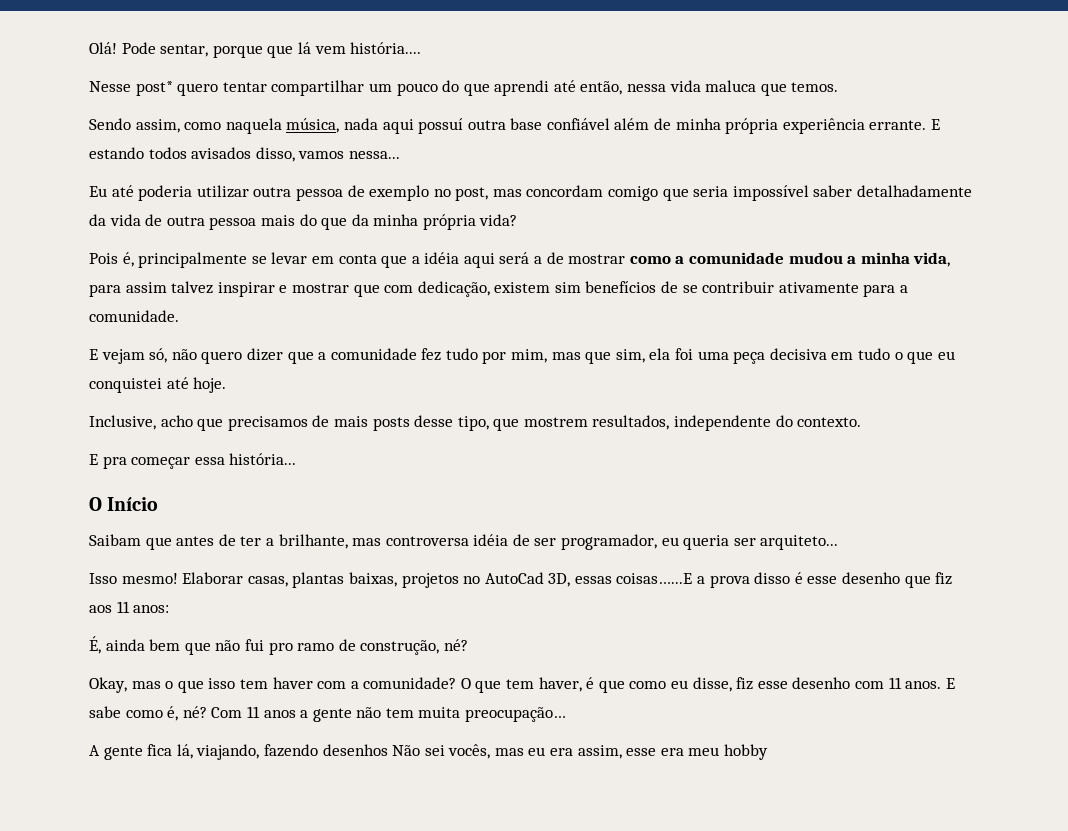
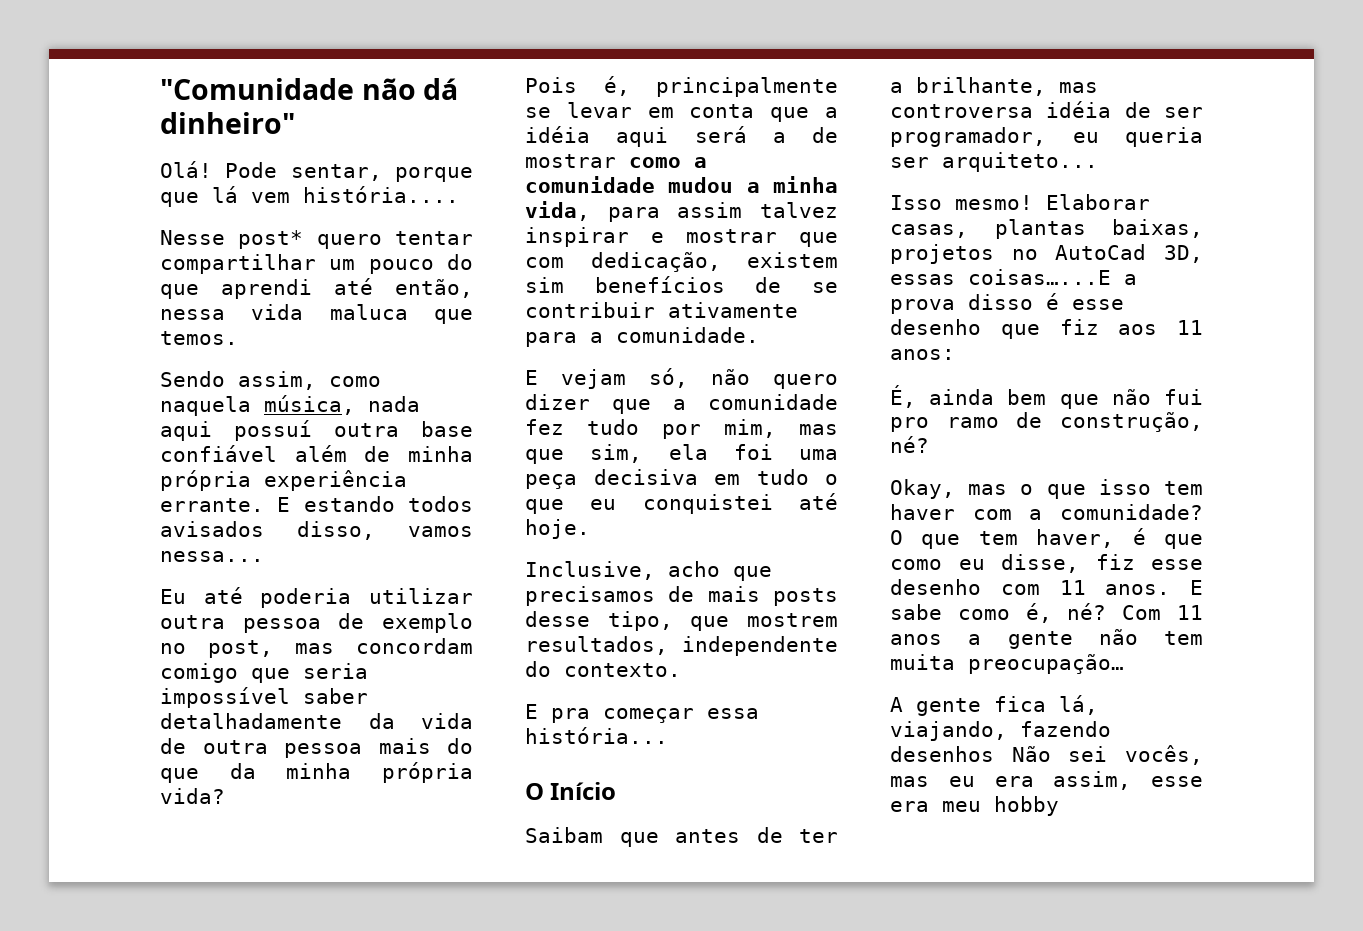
+ "Comunidade não dá dinheiro"

